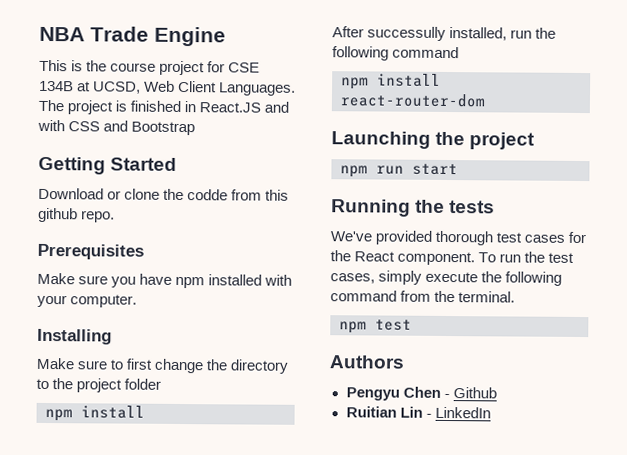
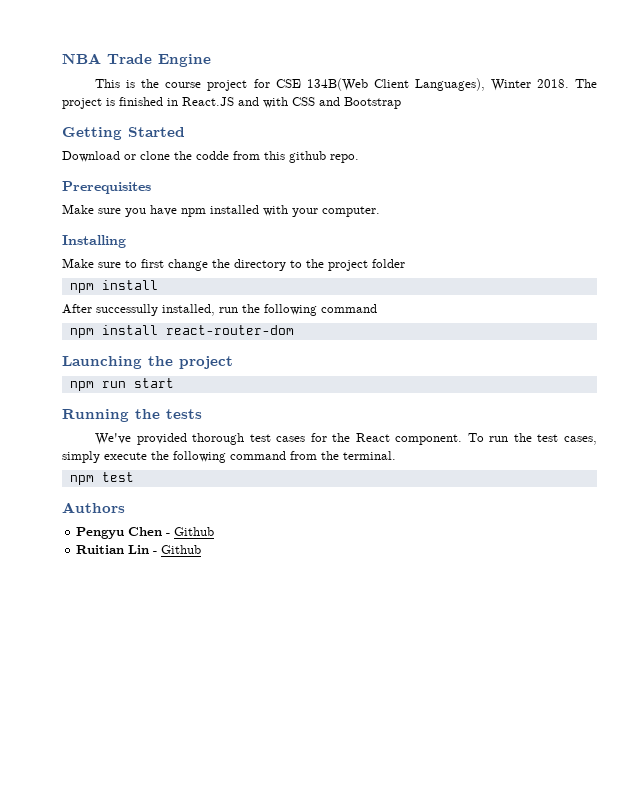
- This is the course project for CSE 134B at UCSD, Web Client Languages.
+ This is the course project for CSE 134B(Web Client Languages), Winter 2018.
- Ruitian Lin - LinkedIn
+ Ruitian Lin - Github

